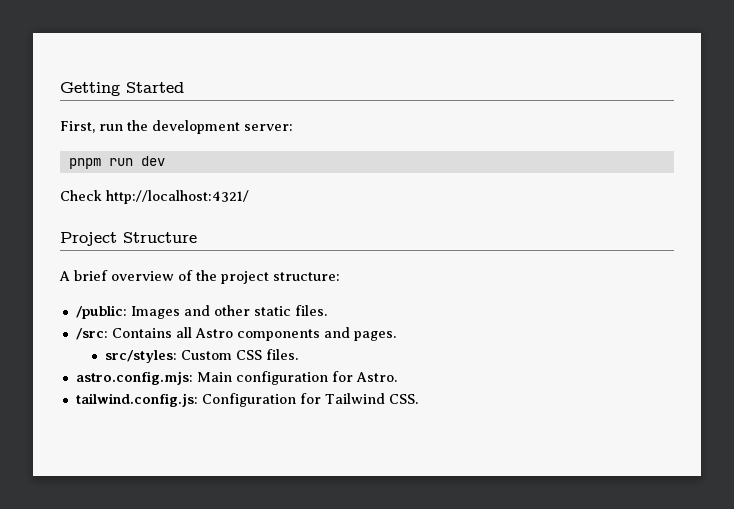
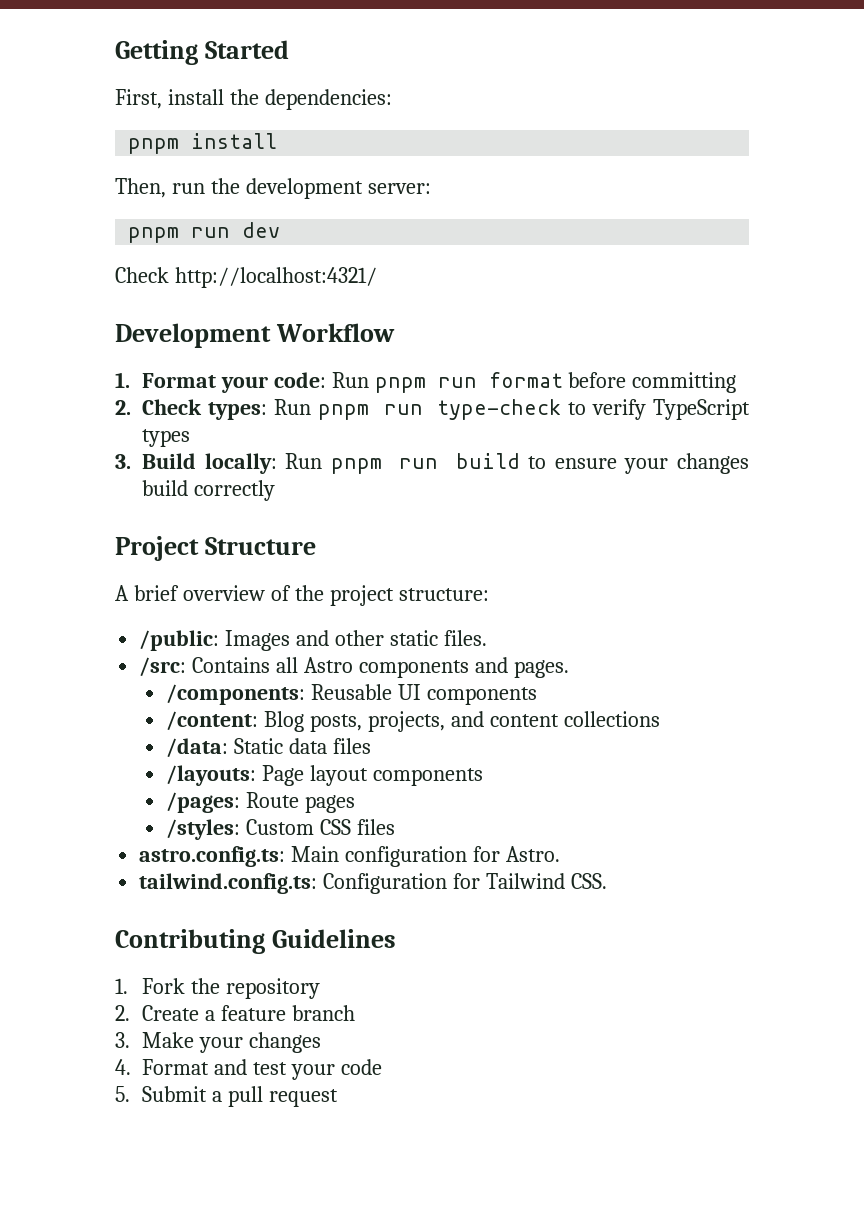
- First, run the development server:
+ First, install the dependencies:
+ pnpm install
+ Then, run the development server:
+ Development Workflow
+ 1. Format your code: Run pnpm run format before committing
+ 2. Check types: Run pnpm run type-check to verify TypeScript types
+ 3. Build locally: Run pnpm run build to ensure your changes build correctly
- src/styles: Custom CSS files.
- astro.config.mjs: Main configuration for Astro.
+ /components: Reusable UI components
+ /content: Blog posts, projects, and content collections
+ /data: Static data files
+ /layouts: Page layout components
+ /pages: Route pages
+ /styles: Custom CSS files
+ astro.config.ts: Main configuration for Astro.
- tailwind.config.js: Configuration for Tailwind CSS.
+ tailwind.config.ts: Configuration for Tailwind CSS.
+ Contributing Guidelines
+ 1. Fork the repository
+ 2. Create a feature branch
+ 3. Make your changes
+ 4. Format and test your code
+ 5. Submit a pull request

